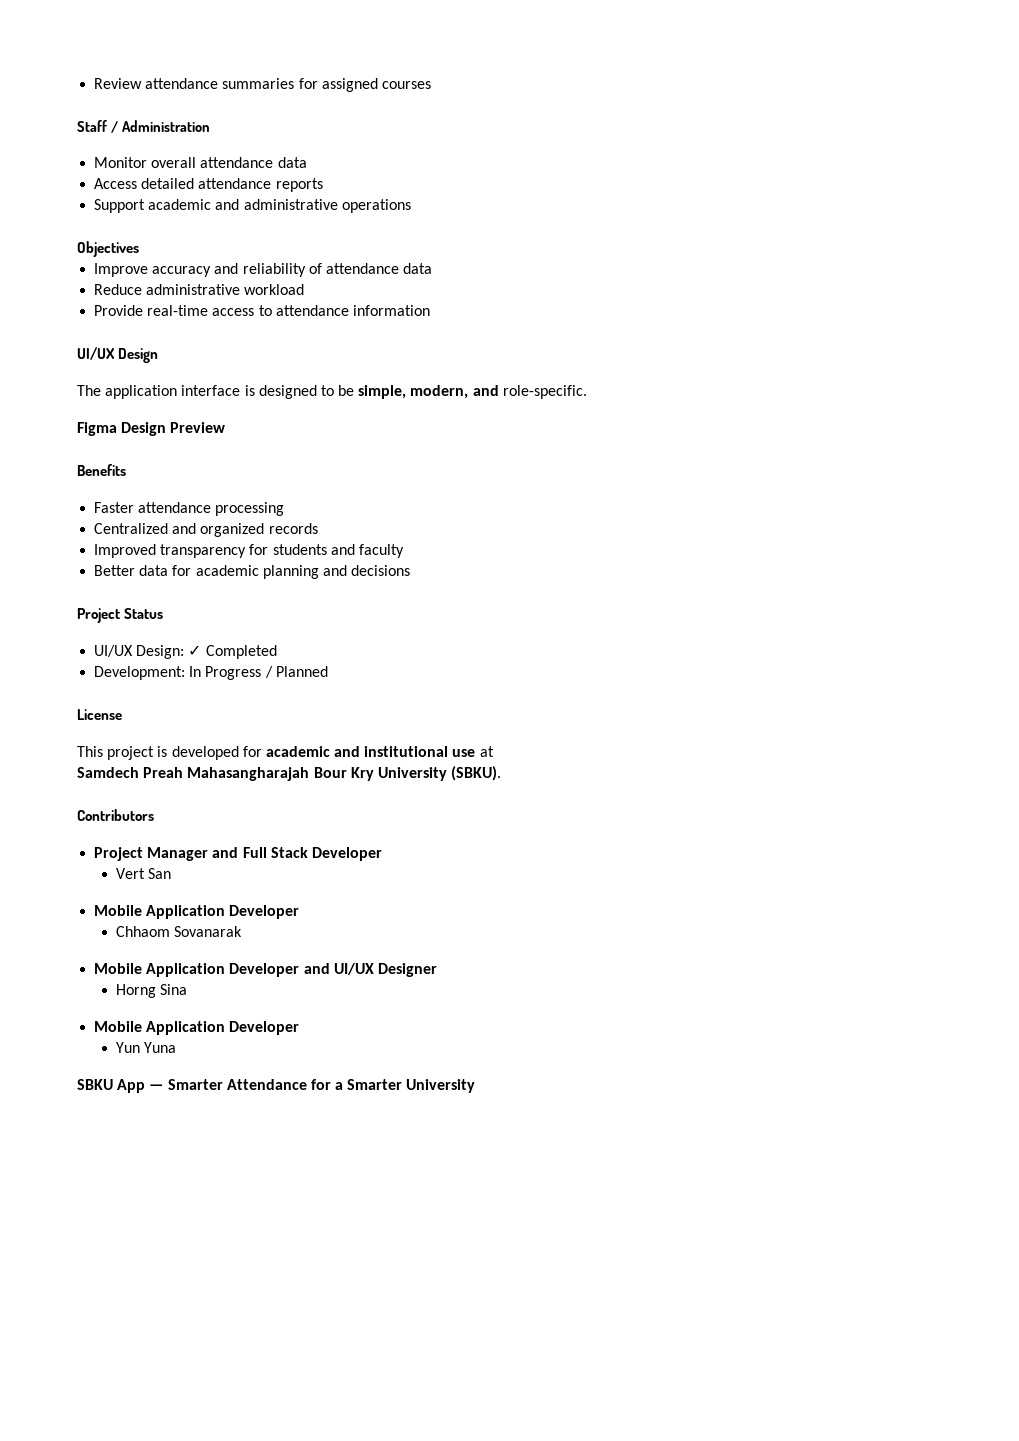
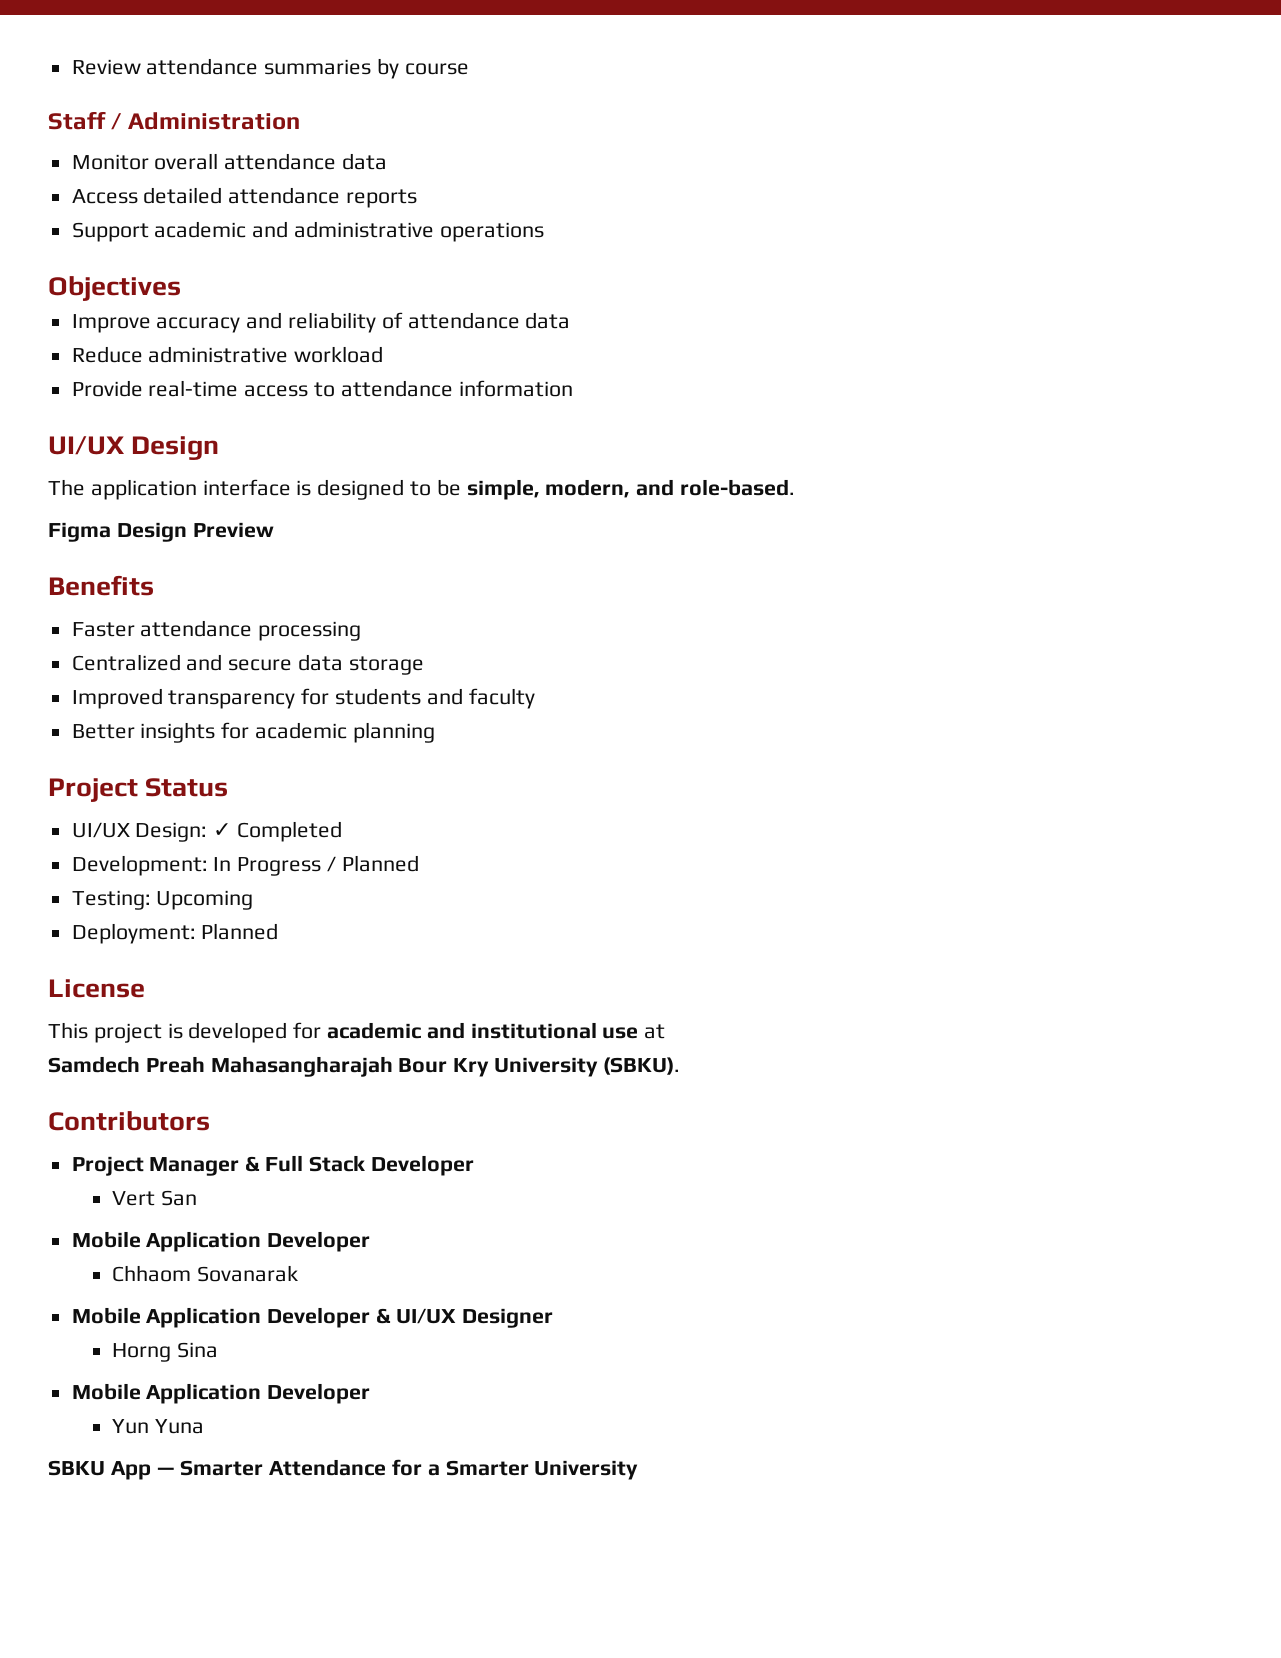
- Review attendance summaries for assigned courses
+ Review attendance summaries by course
- The application interface is designed to be simple, modern, and role-specific.
+ The application interface is designed to be simple, modern, and role-based.
- Centralized and organized records
+ Centralized and secure data storage
- Better data for academic planning and decisions
+ Better insights for academic planning
+ Testing: Upcoming
+ Deployment: Planned
- Project Manager and Full Stack Developer
+ Project Manager & Full Stack Developer
- Mobile Application Developer and UI/UX Designer
+ Mobile Application Developer & UI/UX Designer

